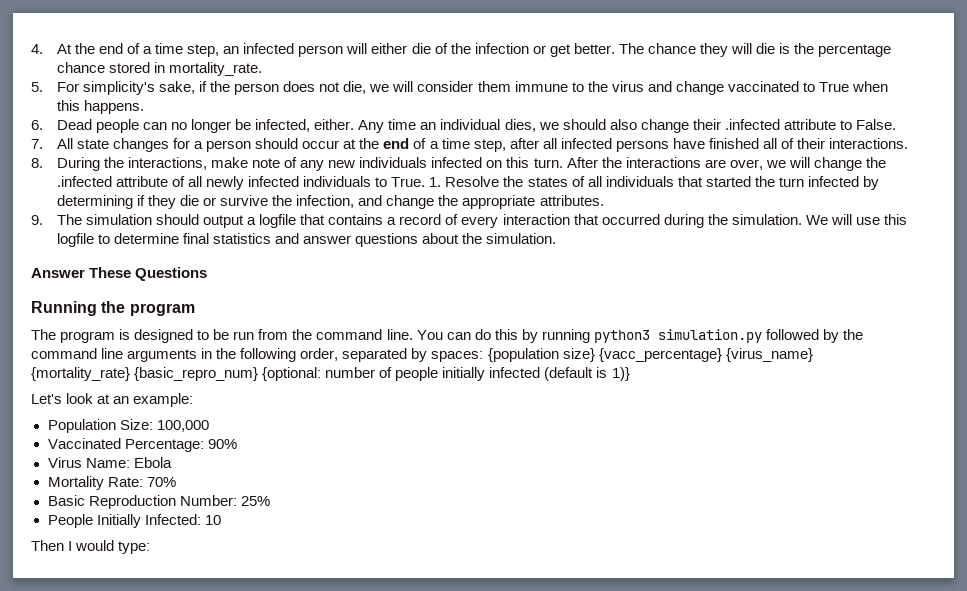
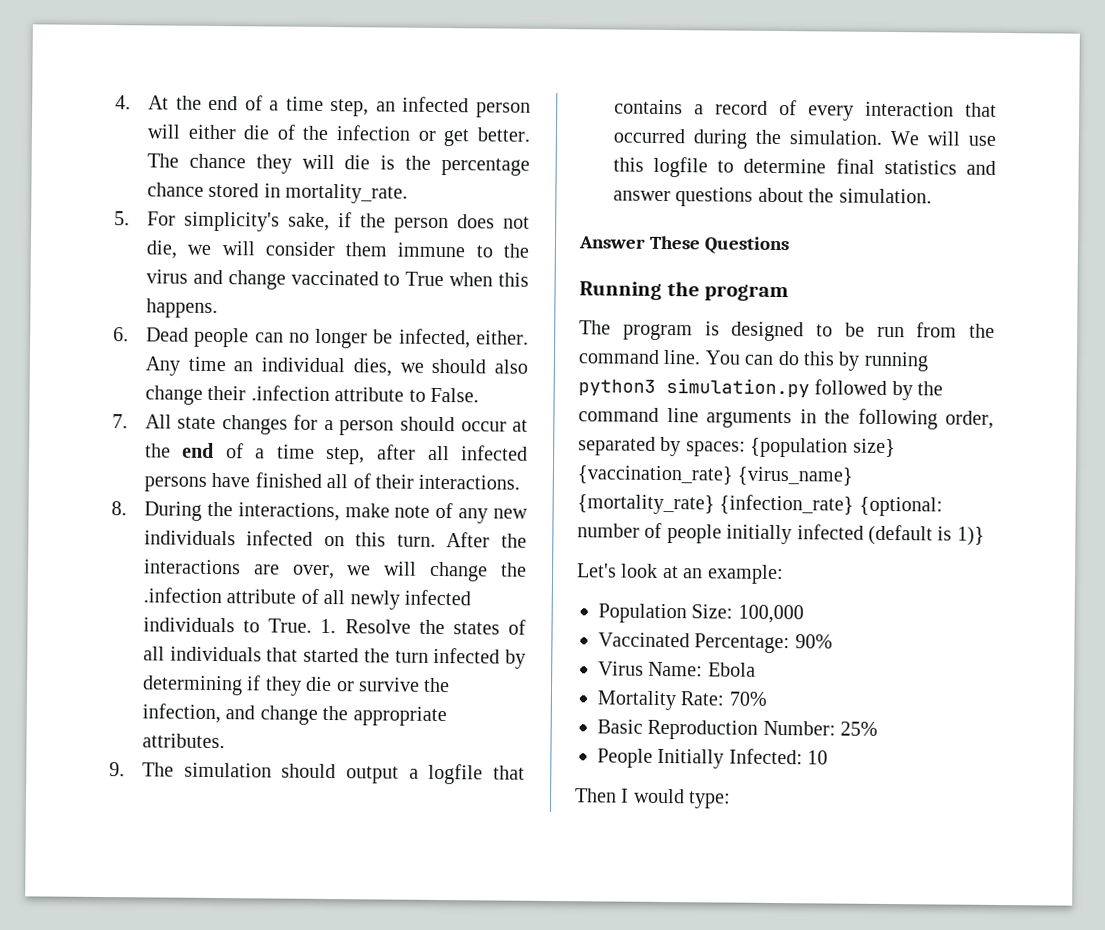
- Any time an individual dies, we should also change their .infected attribute to False.
+ Any time an individual dies, we should also change their .infection attribute to False.
- After the interactions are over, we will change the .infected attribute of all newly infected individuals to True.
+ After the interactions are over, we will change the .infection attribute of all newly infected individuals to True.
- You can do this by running python3 simulation.py followed by the command line arguments in the following order, separated by spaces: {population size} {vacc_percentage} {virus_name} {mortality_rate} {basic_repro_num} {optional: number of people initially infected (default is 1)}
+ You can do this by running python3 simulation.py followed by the command line arguments in the following order, separated by spaces: {population size} {vaccination_rate} {virus_name} {mortality_rate} {infection_rate} {optional: number of people initially infected (default is 1)}

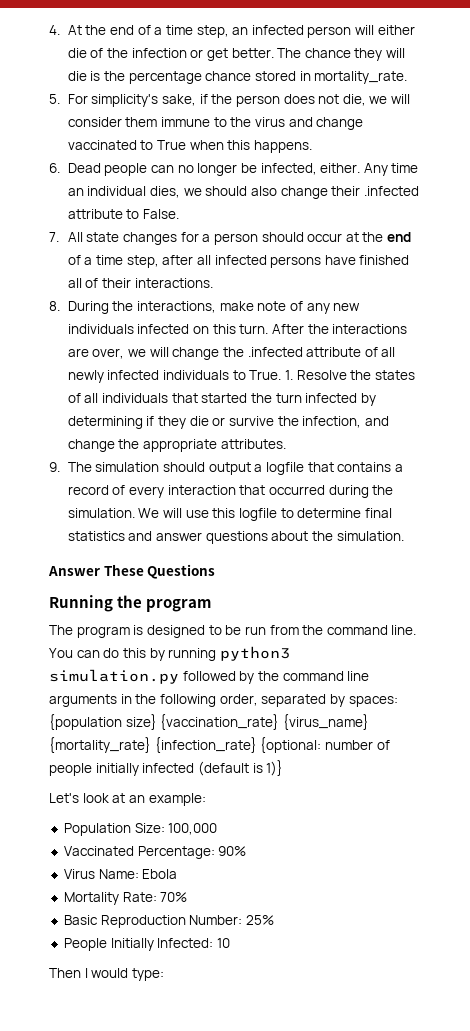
- Any time an individual dies, we should also change their .infection attribute to False.
+ Any time an individual dies, we should also change their .infected attribute to False.
- After the interactions are over, we will change the .infection attribute of all newly infected individuals to True.
+ After the interactions are over, we will change the .infected attribute of all newly infected individuals to True.

